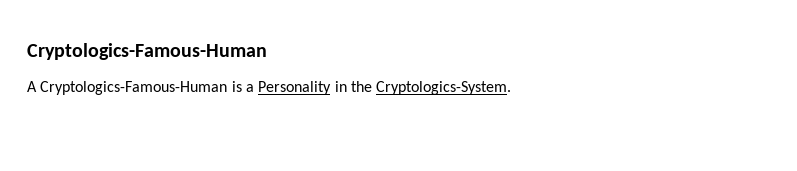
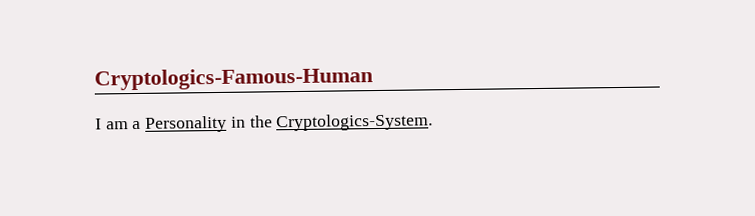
- A Cryptologics-Famous-Human is a Personality in the Cryptologics-System.
+ I am a Personality in the Cryptologics-System.

